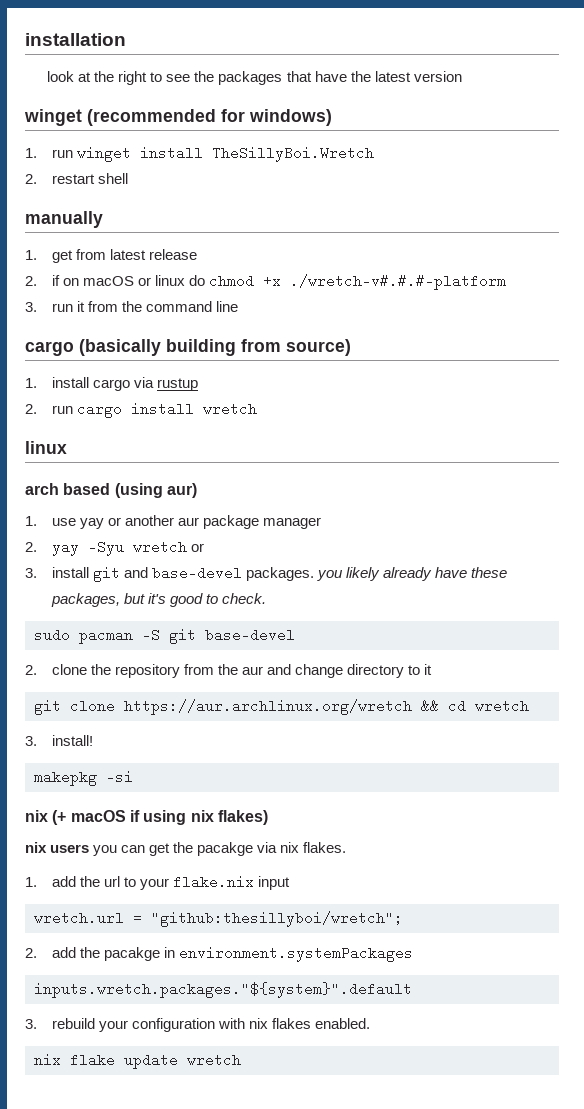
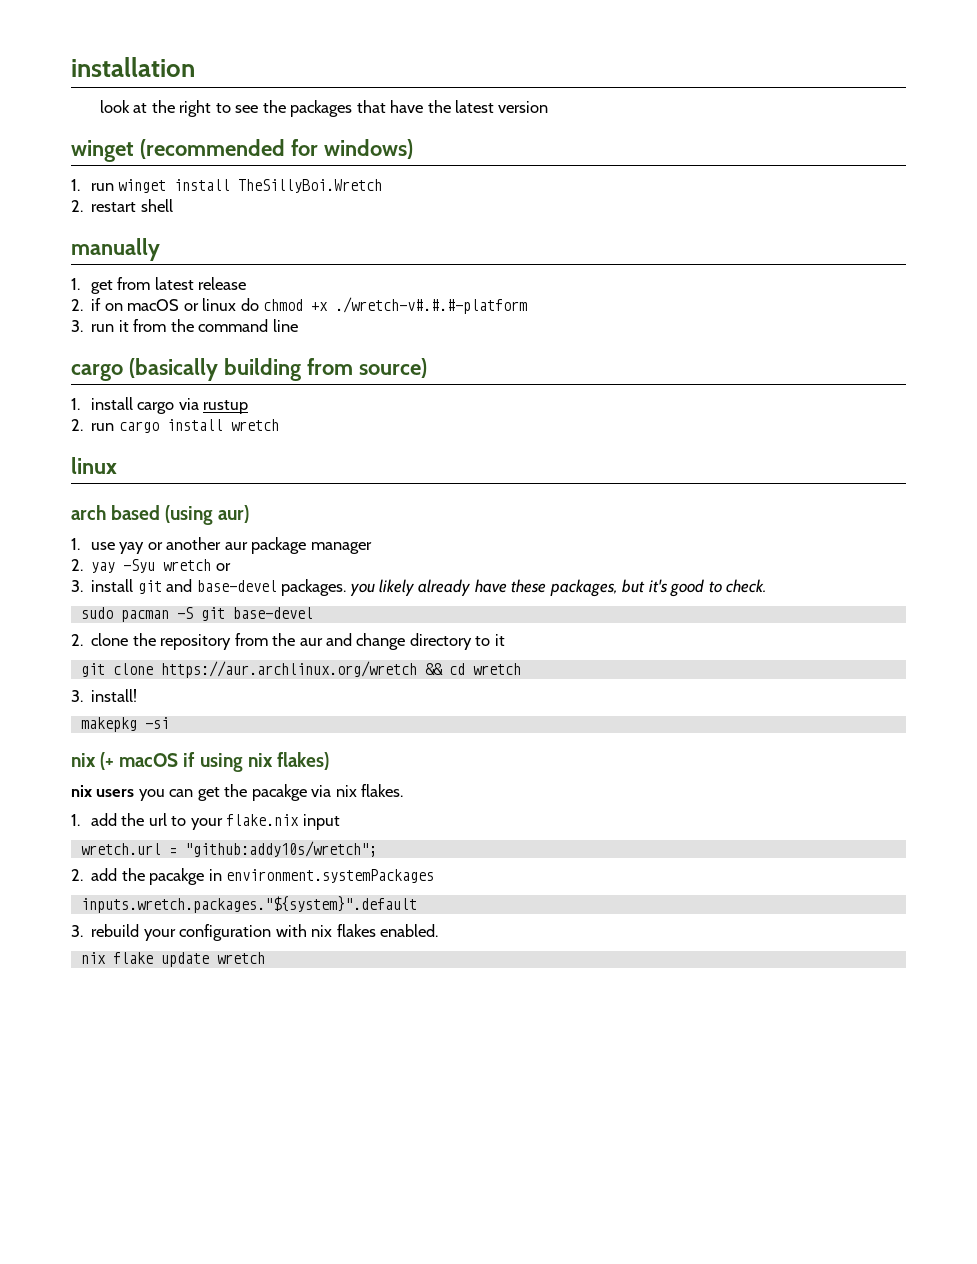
- wretch.url = "github:thesillyboi/wretch";
+ wretch.url = "github:addy10s/wretch";

